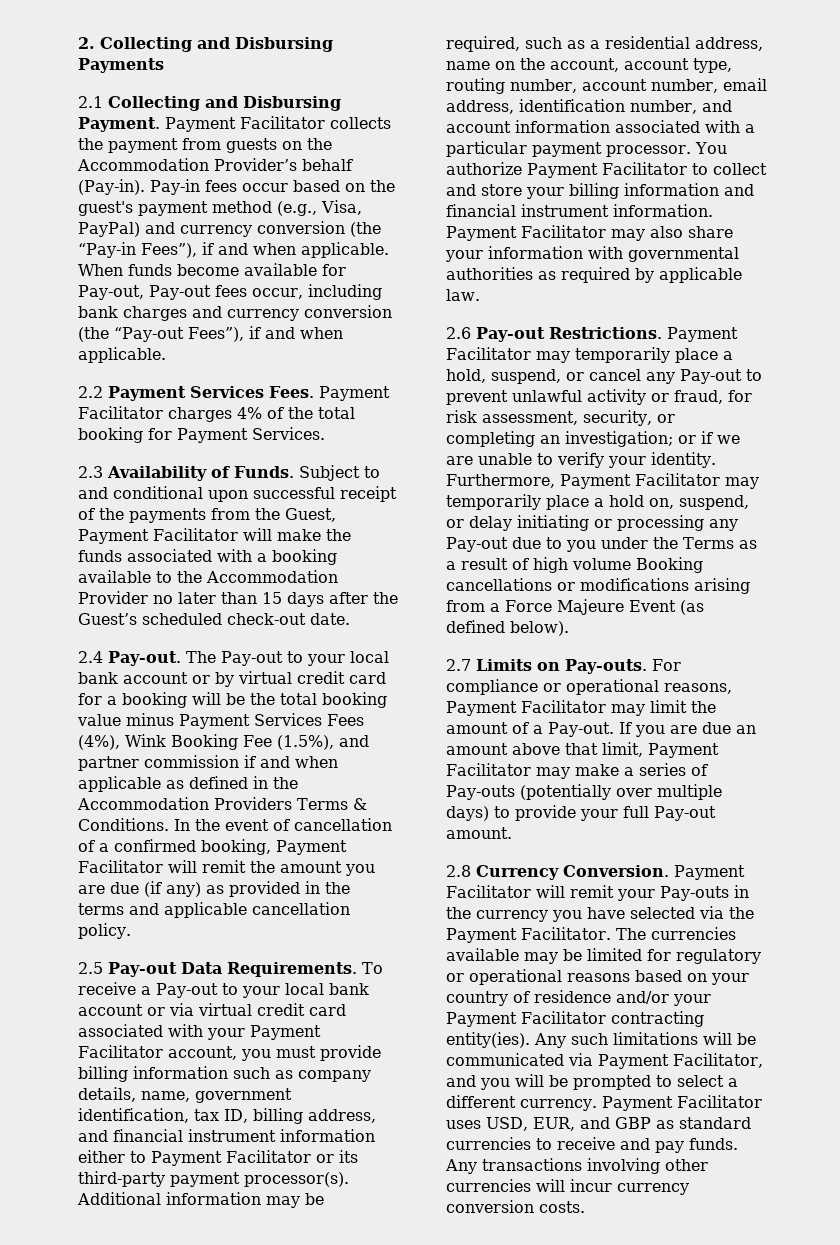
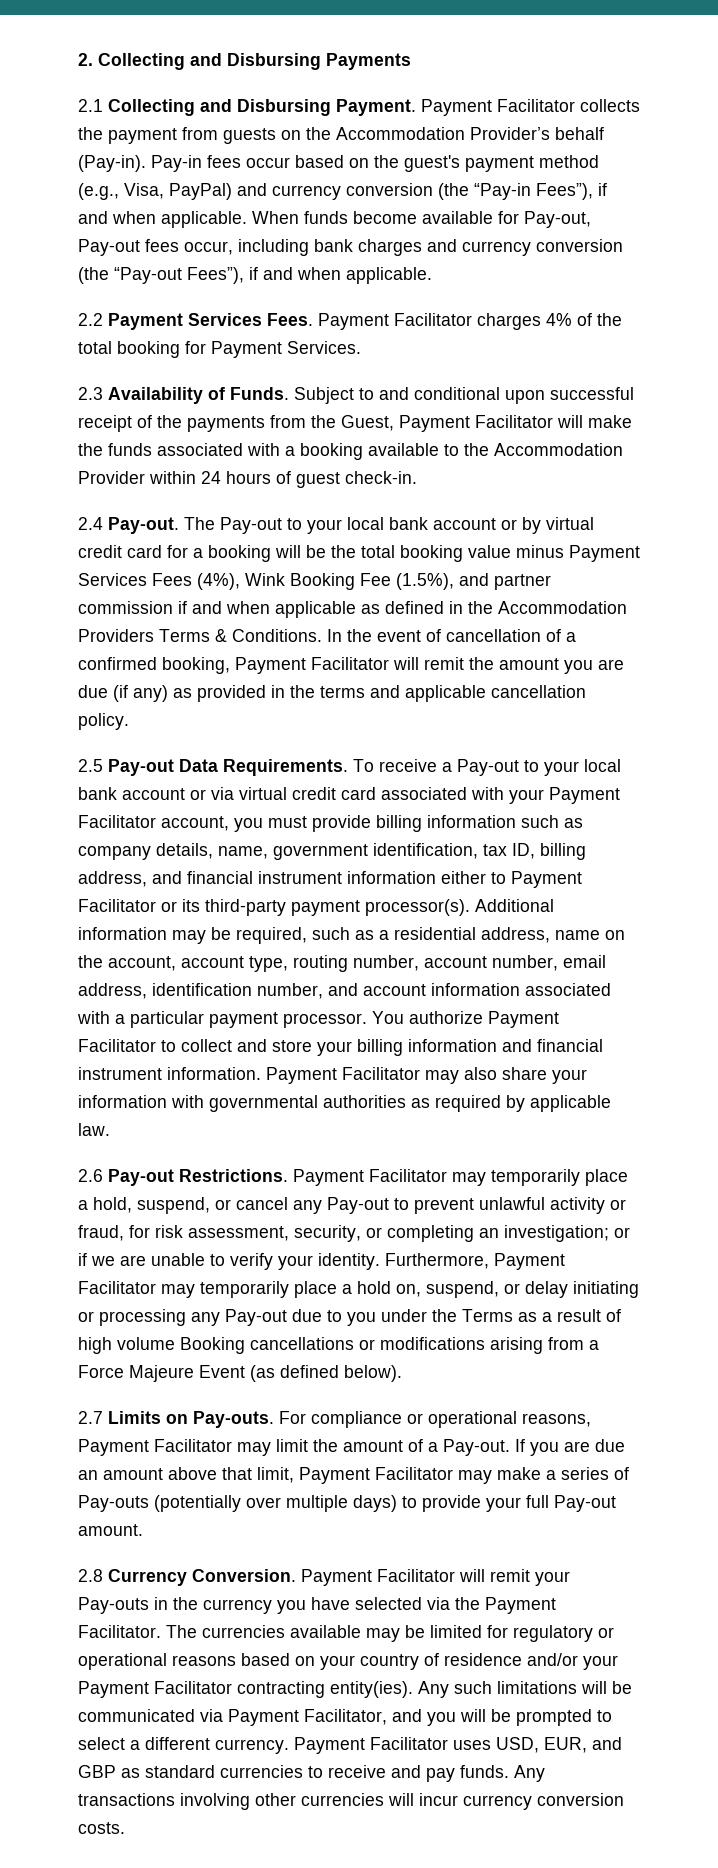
- Subject to and conditional upon successful receipt of the payments from the Guest, Payment Facilitator will make the funds associated with a booking available to the Accommodation Provider no later than 15 days after the Guest’s scheduled check-out date.
+ Subject to and conditional upon successful receipt of the payments from the Guest, Payment Facilitator will make the funds associated with a booking available to the Accommodation Provider within 24 hours of guest check-in.

